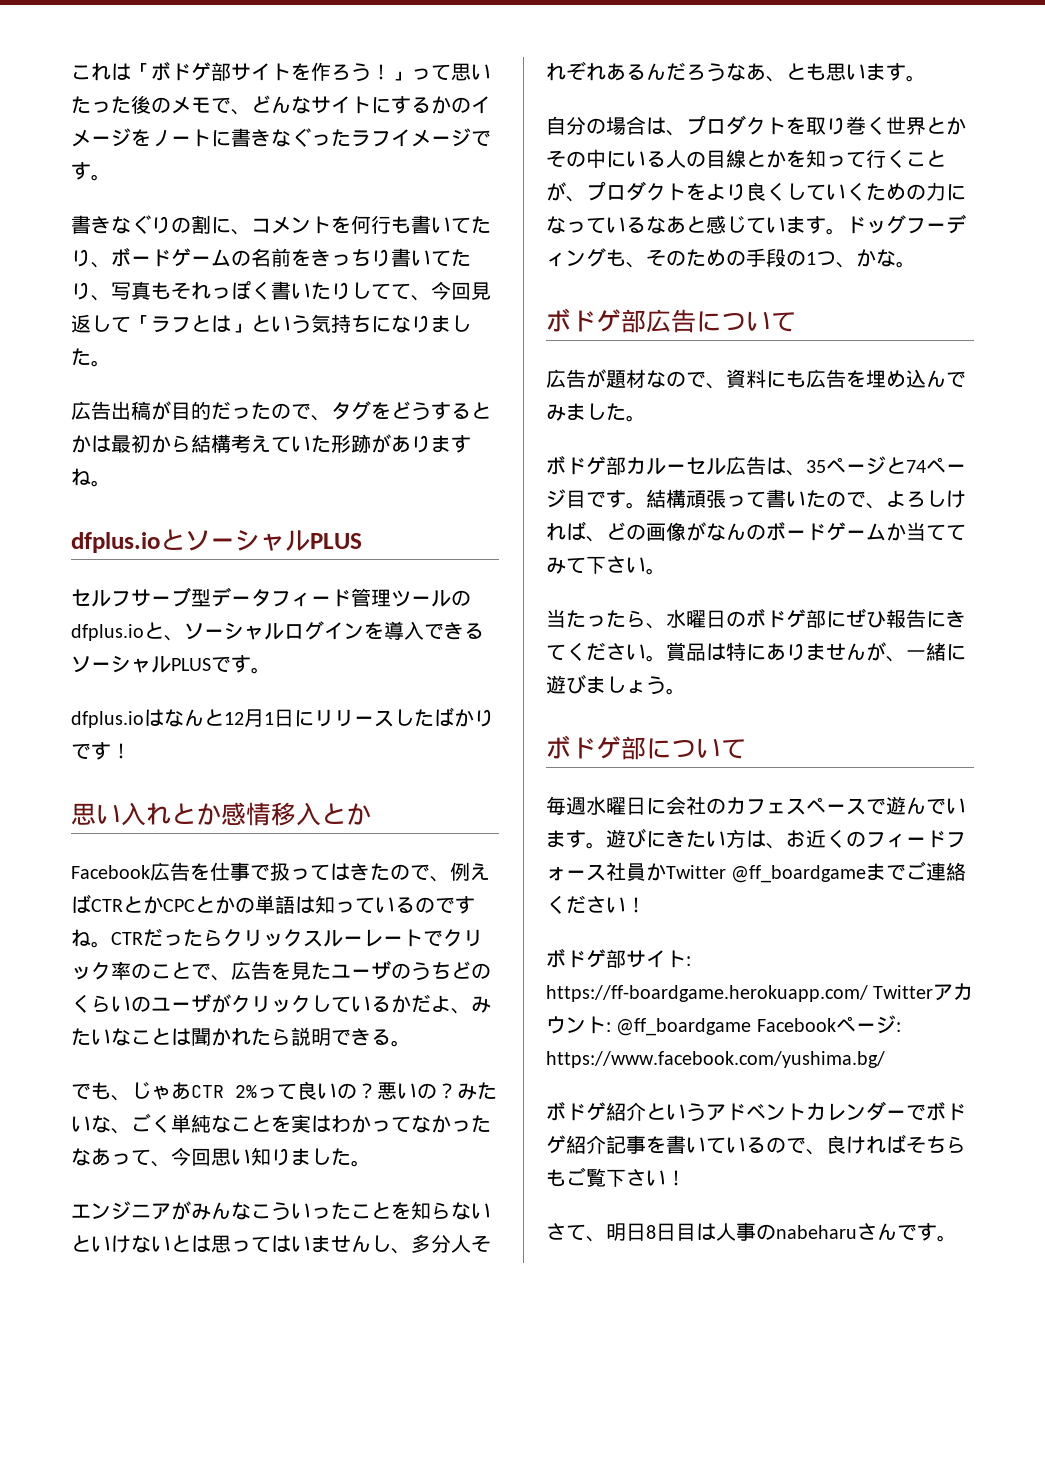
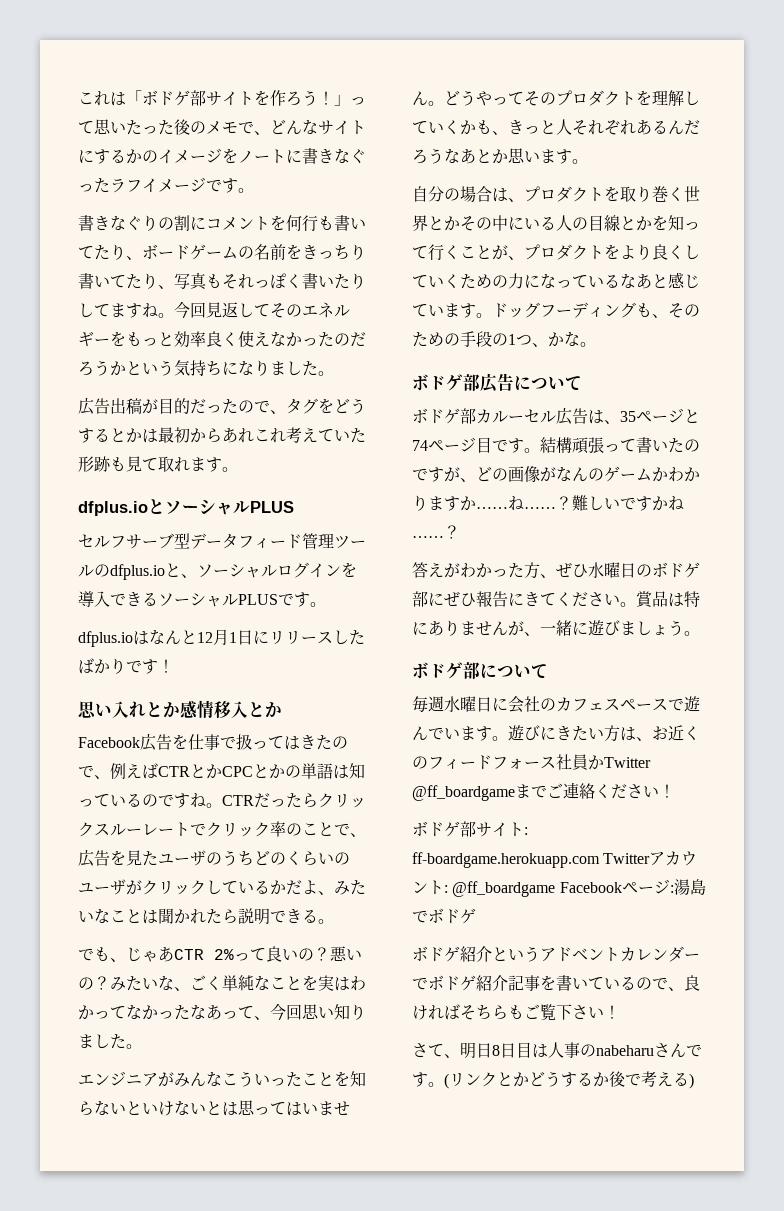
- 書きなぐりの割に、コメントを何行も書いてたり、ボードゲームの名前をきっちり書いてたり、写真もそれっぽく書いたりしてて、今回見返して「ラフとは」という気持ちになりました。
+ 書きなぐりの割にコメントを何行も書いてたり、ボードゲームの名前をきっちり書いてたり、写真もそれっぽく書いたりしてますね。今回見返してそのエネルギーをもっと効率良く使えなかったのだろうかという気持ちになりました。
- 広告出稿が目的だったので、タグをどうするとかは最初から結構考えていた形跡がありますね。
+ 広告出稿が目的だったので、タグをどうするとかは最初からあれこれ考えていた形跡も見て取れます。
- エンジニアがみんなこういったことを知らないといけないとは思ってはいませんし、多分人それぞれあるんだろうなあ、とも思います。
+ エンジニアがみんなこういったことを知らないといけないとは思ってはいません。どうやってそのプロダクトを理解していくかも、きっと人それぞれあるんだろうなあとか思います。
- 広告が題材なので、資料にも広告を埋め込んでみました。
- 結構頑張って書いたので、よろしければ、どの画像がなんのボードゲームか当ててみて下さい。
- 当たったら、水曜日のボドゲ部にぜひ報告にきてください。
+ 結構頑張って書いたのですが、どの画像がなんのゲームかわかりますか……ね……？難しいですかね……？
+ 答えがわかった方、ぜひ水曜日のボドゲ部にぜひ報告にきてください。
- ボドゲ部サイト: https://ff-boardgame.herokuapp.com/ Twitterアカウント: @ff_boardgame Facebookページ: https://www.facebook.com/yushima.bg/
+ ボドゲ部サイト: ff-boardgame.herokuapp.com Twitterアカウント: @ff_boardgame Facebookページ:湯島でボドゲ
+ (リンクとかどうするか後で考える)

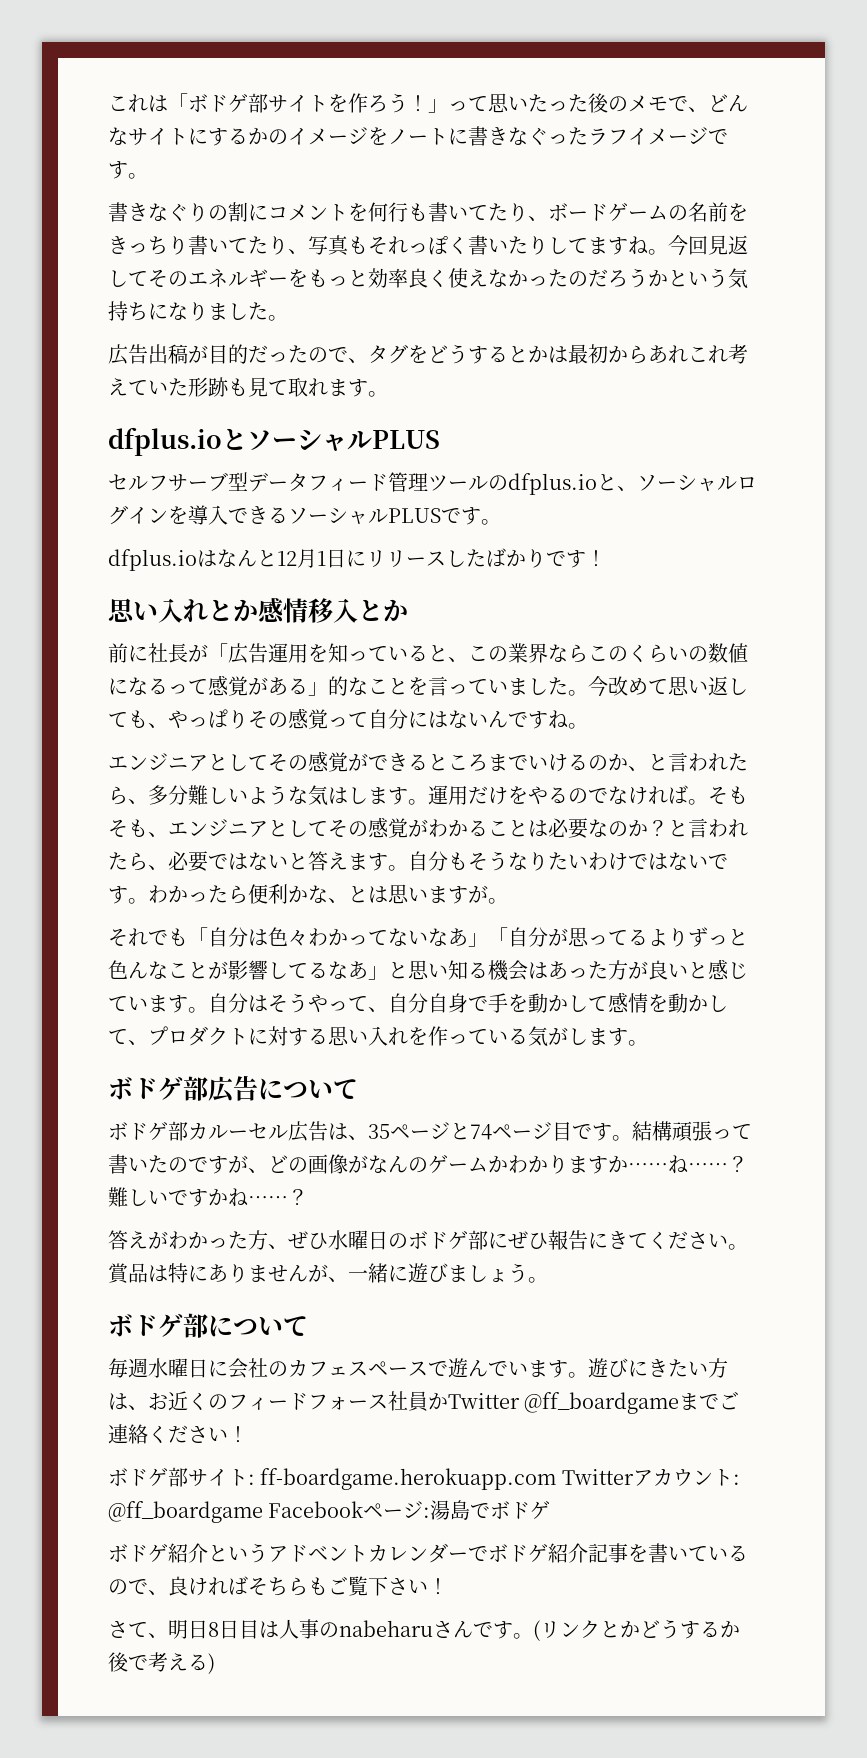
- Facebook広告を仕事で扱ってはきたので、例えばCTRとかCPCとかの単語は知っているのですね。CTRだったらクリックスルーレートでクリック率のことで、広告を見たユーザのうちどのくらいのユーザがクリックしているかだよ、みたいなことは聞かれたら説明できる。
- でも、じゃあCTR 2%って良いの？悪いの？みたいな、ごく単純なことを実はわかってなかったなあって、今回思い知りました。
- エンジニアがみんなこういったことを知らないといけないとは思ってはいません。どうやってそのプロダクトを理解していくかも、きっと人それぞれあるんだろうなあとか思います。
- 自分の場合は、プロダクトを取り巻く世界とかその中にいる人の目線とかを知って行くことが、プロダクトをより良くしていくための力になっているなあと感じています。ドッグフーディングも、そのための手段の1つ、かな。
+ 前に社長が「広告運用を知っていると、この業界ならこのくらいの数値になるって感覚がある」的なことを言っていました。今改めて思い返しても、やっぱりその感覚って自分にはないんですね。
+ エンジニアとしてその感覚ができるところまでいけるのか、と言われたら、多分難しいような気はします。運用だけをやるのでなければ。そもそも、エンジニアとしてその感覚がわかることは必要なのか？と言われたら、必要ではないと答えます。自分もそうなりたいわけではないです。わかったら便利かな、とは思いますが。
+ それでも「自分は色々わかってないなあ」「自分が思ってるよりずっと色んなことが影響してるなあ」と思い知る機会はあった方が良いと感じています。自分はそうやって、自分自身で手を動かして感情を動かして、プロダクトに対する思い入れを作っている気がします。

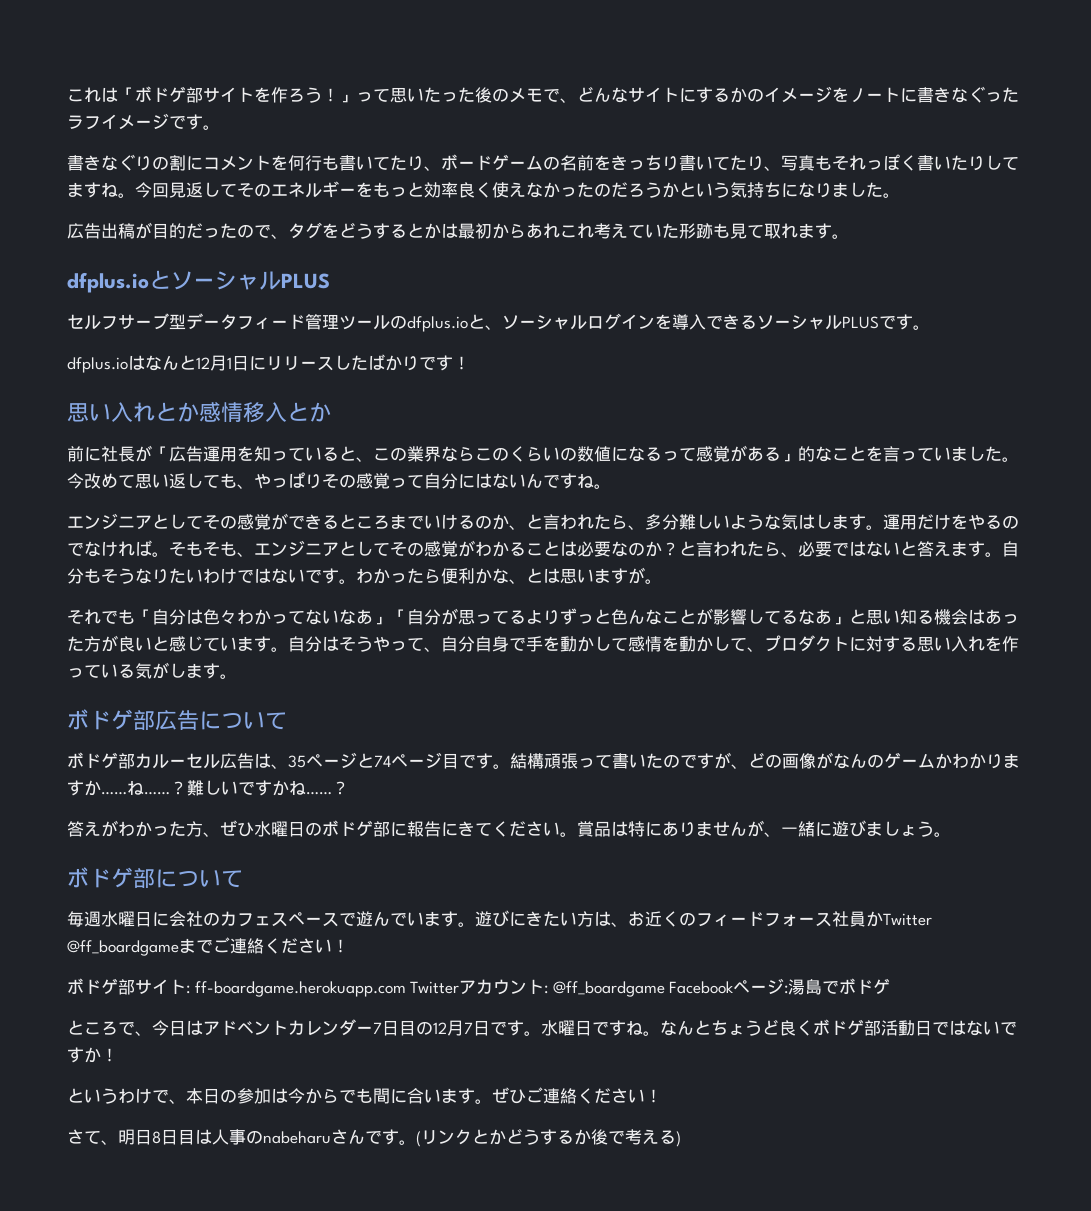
- 答えがわかった方、ぜひ水曜日のボドゲ部にぜひ報告にきてください。
+ 答えがわかった方、ぜひ水曜日のボドゲ部に報告にきてください。
- ボドゲ紹介というアドベントカレンダーでボドゲ紹介記事を書いているので、良ければそちらもご覧下さい！
+ ところで、今日はアドベントカレンダー7日目の12月7日です。水曜日ですね。なんとちょうど良くボドゲ部活動日ではないですか！
+ というわけで、本日の参加は今からでも間に合います。ぜひご連絡ください！

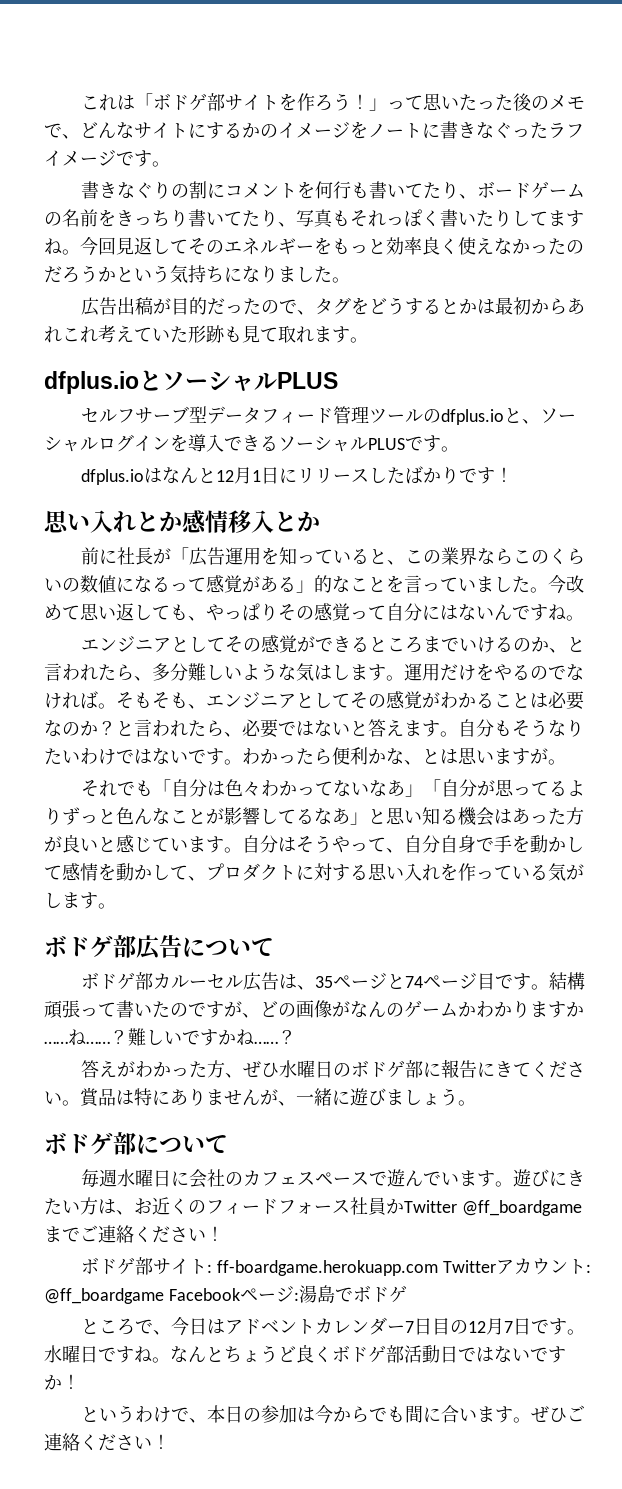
- さて、明日8日目は人事のnabeharuさんです。(リンクとかどうするか後で考える)

